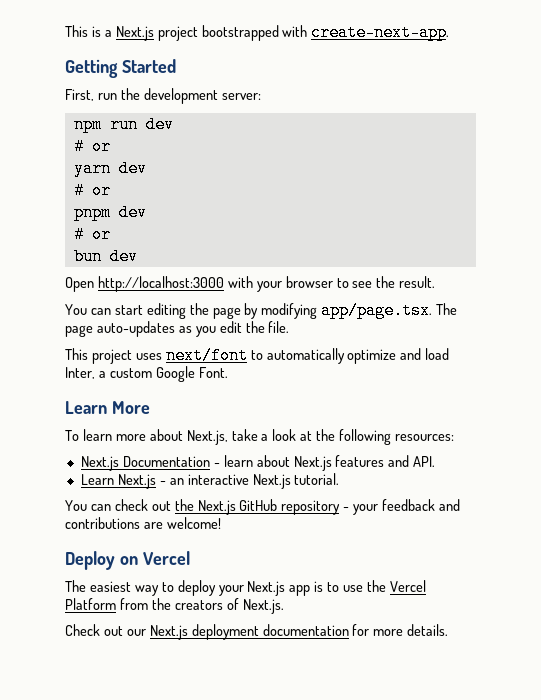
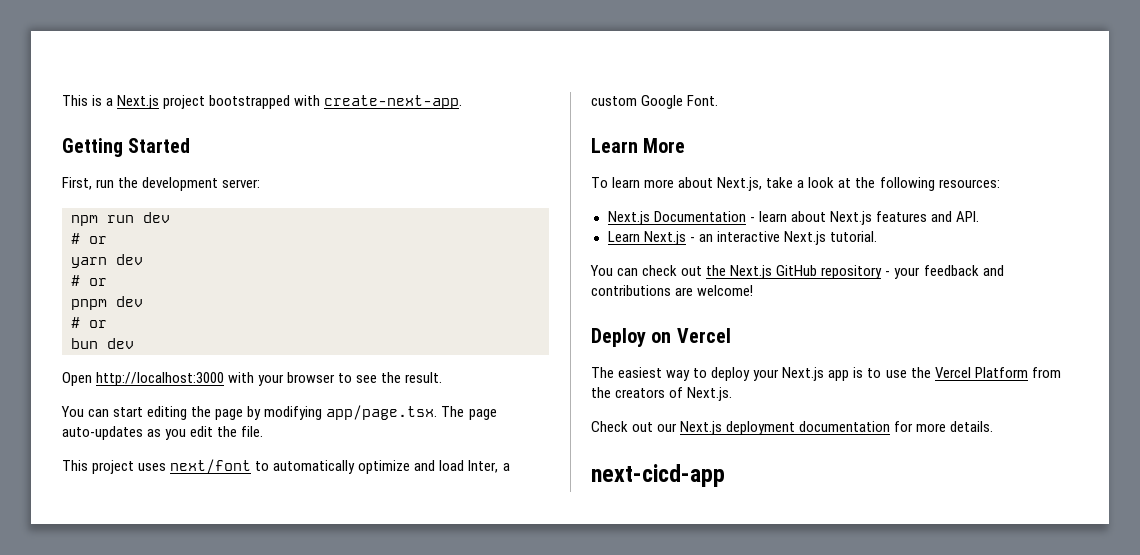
+ next-cicd-app

